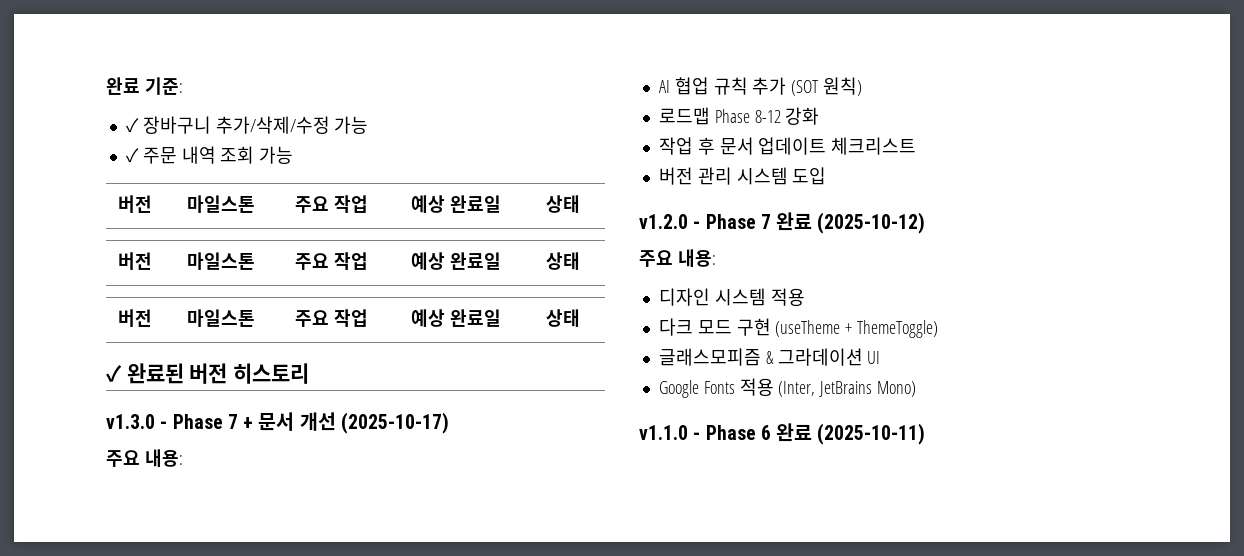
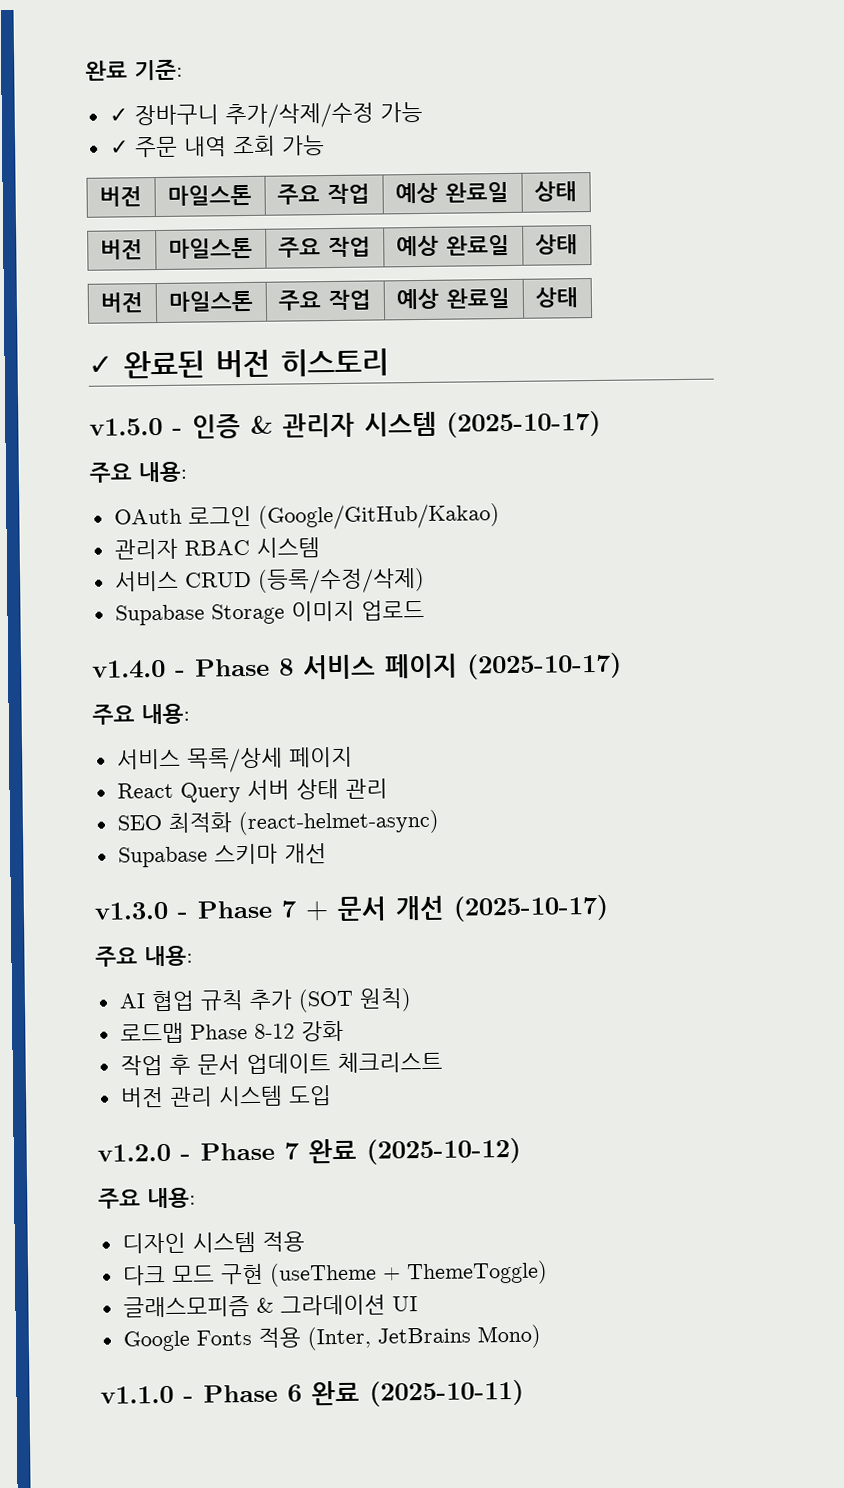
+ v1.5.0 - 인증 & 관리자 시스템 (2025-10-17)
+ 주요 내용:
+ OAuth 로그인 (Google/GitHub/Kakao)
+ 관리자 RBAC 시스템
+ 서비스 CRUD (등록/수정/삭제)
+ Supabase Storage 이미지 업로드
+ v1.4.0 - Phase 8 서비스 페이지 (2025-10-17)
+ 주요 내용:
+ 서비스 목록/상세 페이지
+ React Query 서버 상태 관리
+ SEO 최적화 (react-helmet-async)
+ Supabase 스키마 개선

